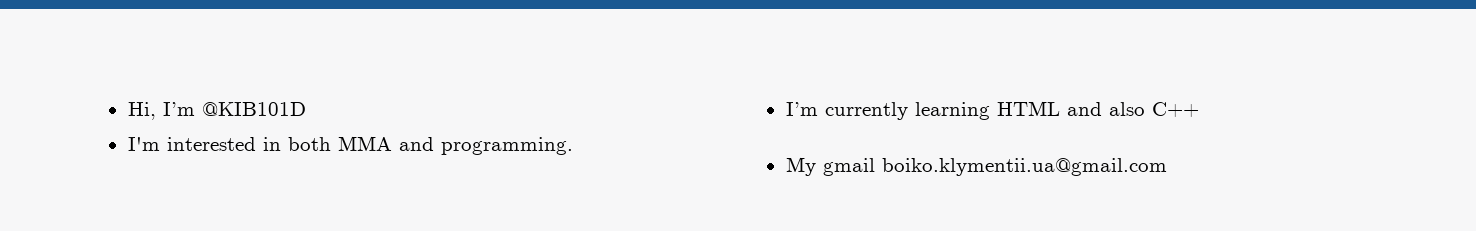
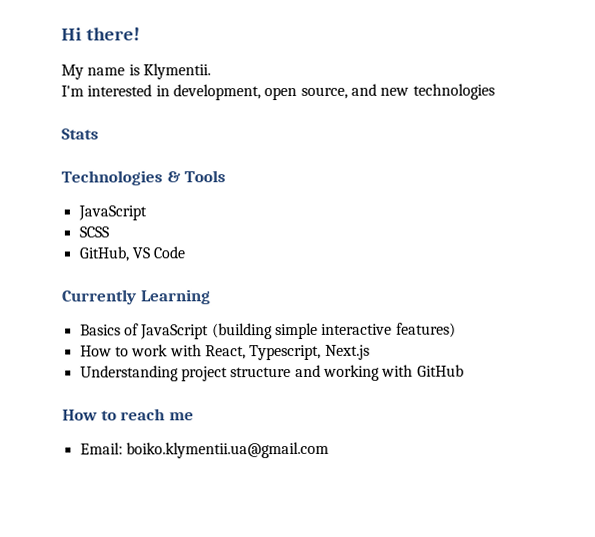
- Hi, I’m @KIB101D
- I'm interested in both MMA and programming.
- I’m currently learning HTML and also C++
- My gmail boiko.klymentii.ua@gmail.com
+ Hi there!
+ My name is Klymentii.
+ I'm interested in development, open source, and new technologies
+ Stats
+ Technologies & Tools
+ JavaScript
+ SCSS
+ GitHub, VS Code
+ Currently Learning
+ Basics of JavaScript (building simple interactive features)
+ How to work with React, Typescript, Next.js
+ Understanding project structure and working with GitHub
+ How to reach me
+ Email: boiko.klymentii.ua@gmail.com

